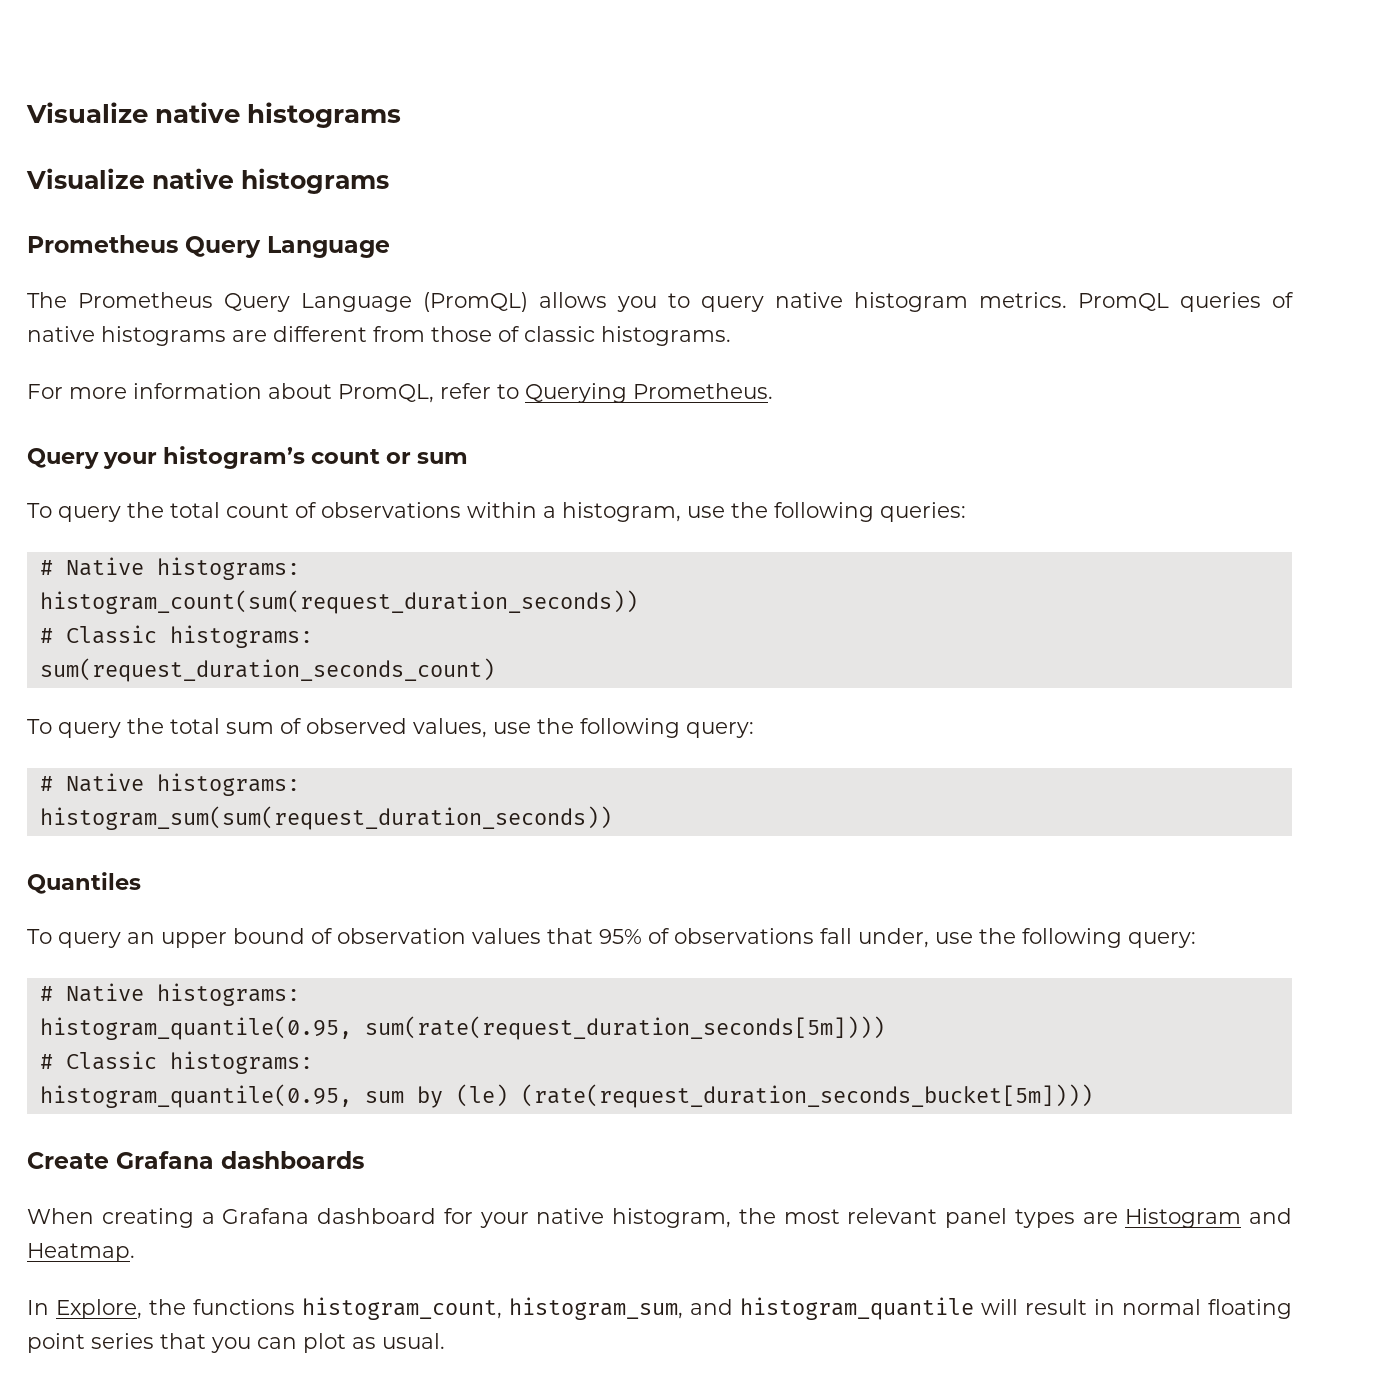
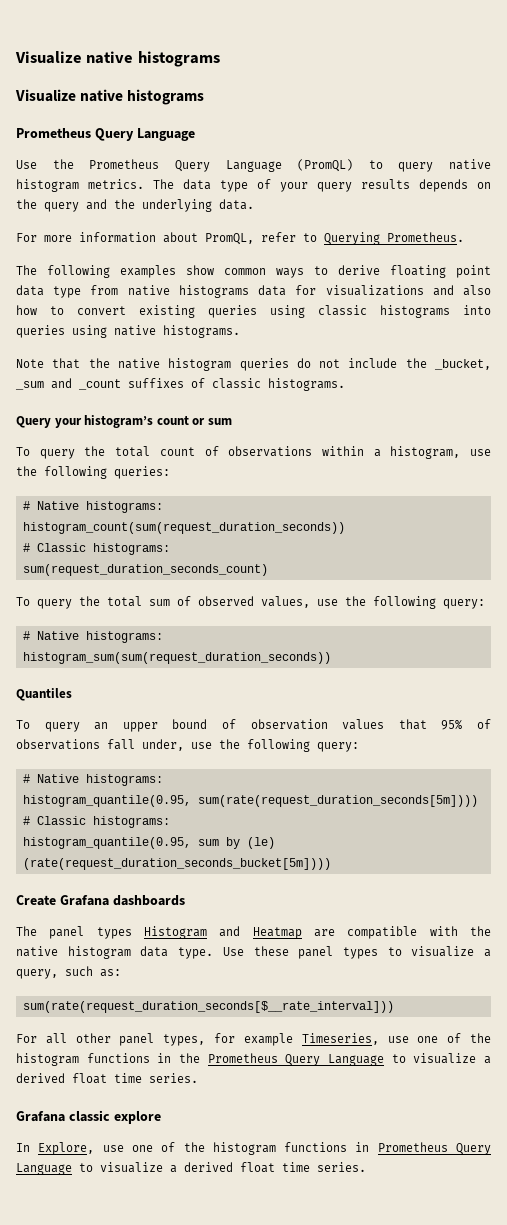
- The Prometheus Query Language (PromQL) allows you to query native histogram metrics.
+ Use the Prometheus Query Language (PromQL) to query native histogram metrics.
- PromQL queries of native histograms are different from those of classic histograms.
+ The data type of your query results depends on the query and the underlying data.
+ The following examples show common ways to derive floating point data type from native histograms data for visualizations and also how to convert existing queries using classic histograms into queries using native histograms.
+ Note that the native histogram queries do not include the _bucket, _sum and _count suffixes of classic histograms.
- When creating a Grafana dashboard for your native histogram, the most relevant panel types are Histogram and Heatmap.
- In Explore, the functions histogram_count, histogram_sum, and histogram_quantile will result in normal floating point series that you can plot as usual.
+ The panel types Histogram and Heatmap are compatible with the native histogram data type. Use these panel types to visualize a query, such as:
+ sum(rate(request_duration_seconds[$__rate_interval]))
+ For all other panel types, for example Timeseries, use one of the histogram functions in the Prometheus Query Language to visualize a derived float time series.
+ Grafana classic explore
+ In Explore, use one of the histogram functions in Prometheus Query Language to visualize a derived float time series.

